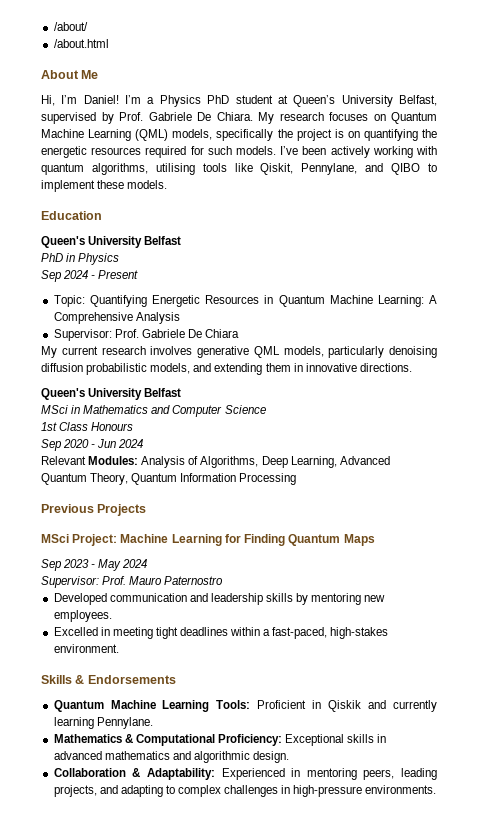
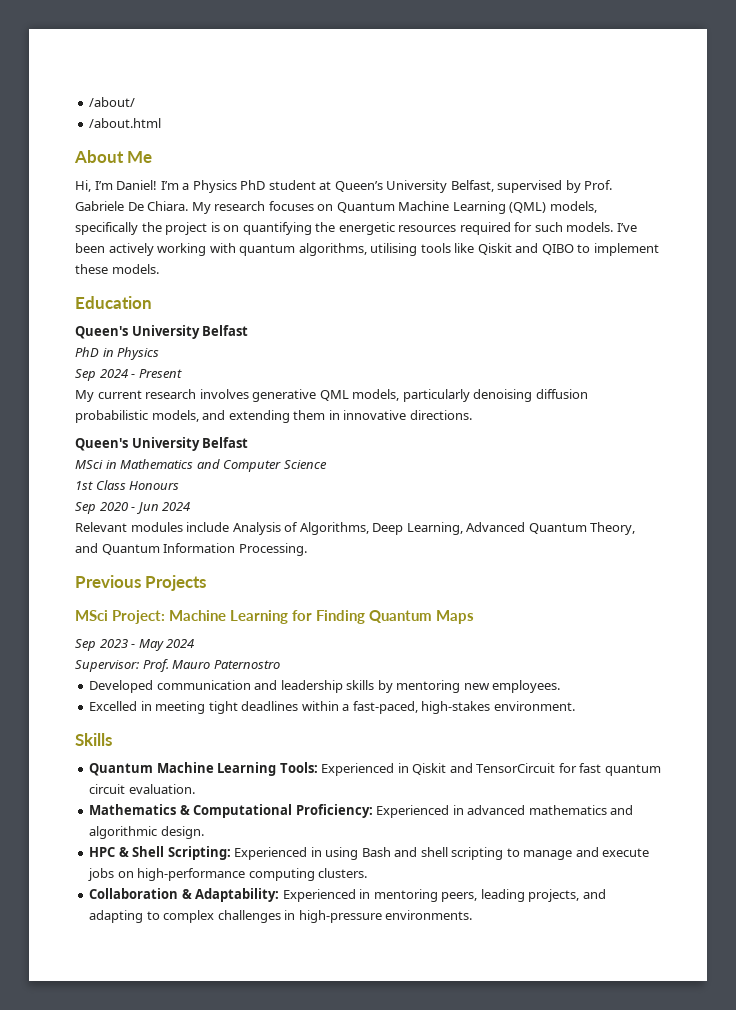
- I’ve been actively working with quantum algorithms, utilising tools like Qiskit, Pennylane, and QIBO to implement these models.
+ I’ve been actively working with quantum algorithms, utilising tools like Qiskit and QIBO to implement these models.
- Topic: Quantifying Energetic Resources in Quantum Machine Learning: A Comprehensive Analysis
- Supervisor: Prof. Gabriele De Chiara
- Relevant Modules: Analysis of Algorithms, Deep Learning, Advanced Quantum Theory, Quantum Information Processing
+ Relevant modules include Analysis of Algorithms, Deep Learning, Advanced Quantum Theory, and Quantum Information Processing.
- Skills & Endorsements
+ Skills
- Quantum Machine Learning Tools: Proficient in Qiskik and currently learning Pennylane.
+ Quantum Machine Learning Tools: Experienced in Qiskit and TensorCircuit for fast quantum circuit evaluation.
- Mathematics & Computational Proficiency: Exceptional skills in advanced mathematics and algorithmic design.
+ Mathematics & Computational Proficiency: Experienced in advanced mathematics and algorithmic design.
+ HPC & Shell Scripting: Experienced in using Bash and shell scripting to manage and execute jobs on high-performance computing clusters.

